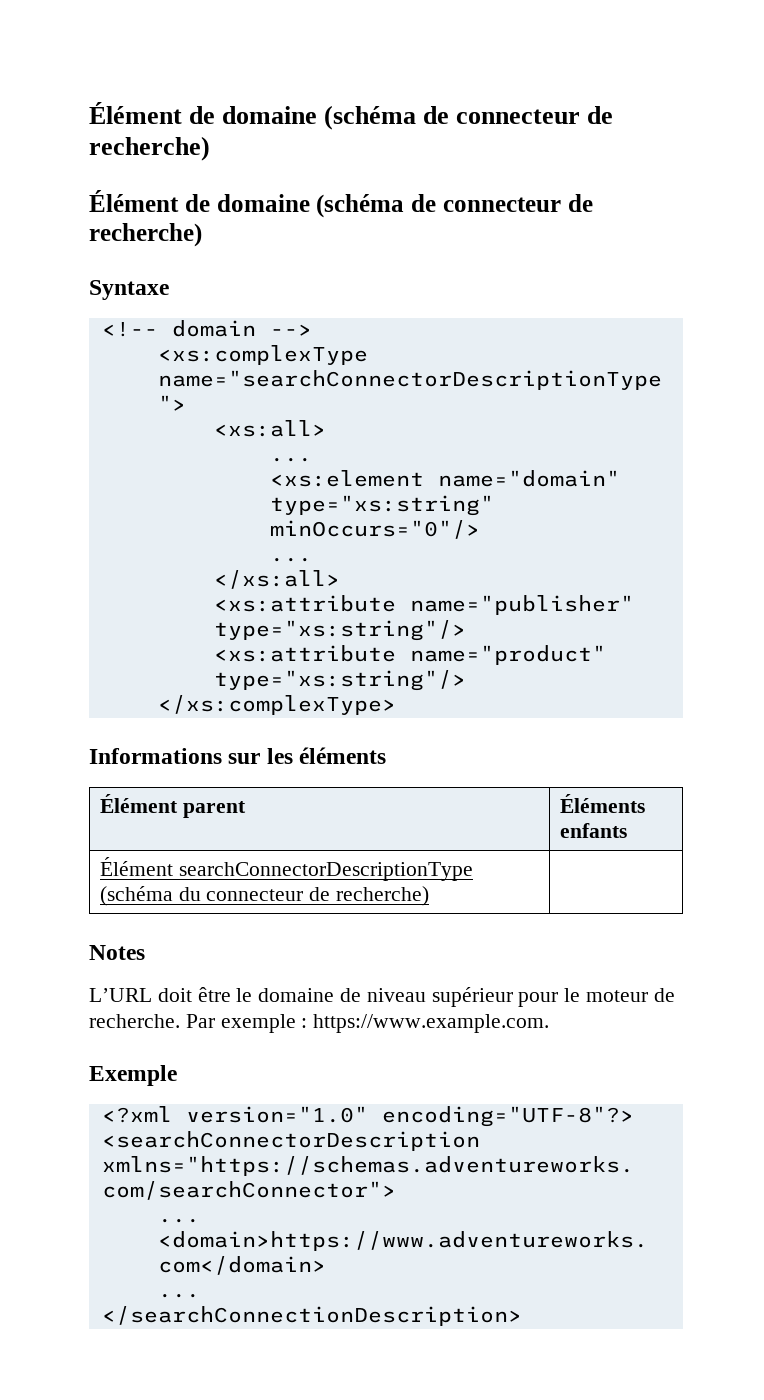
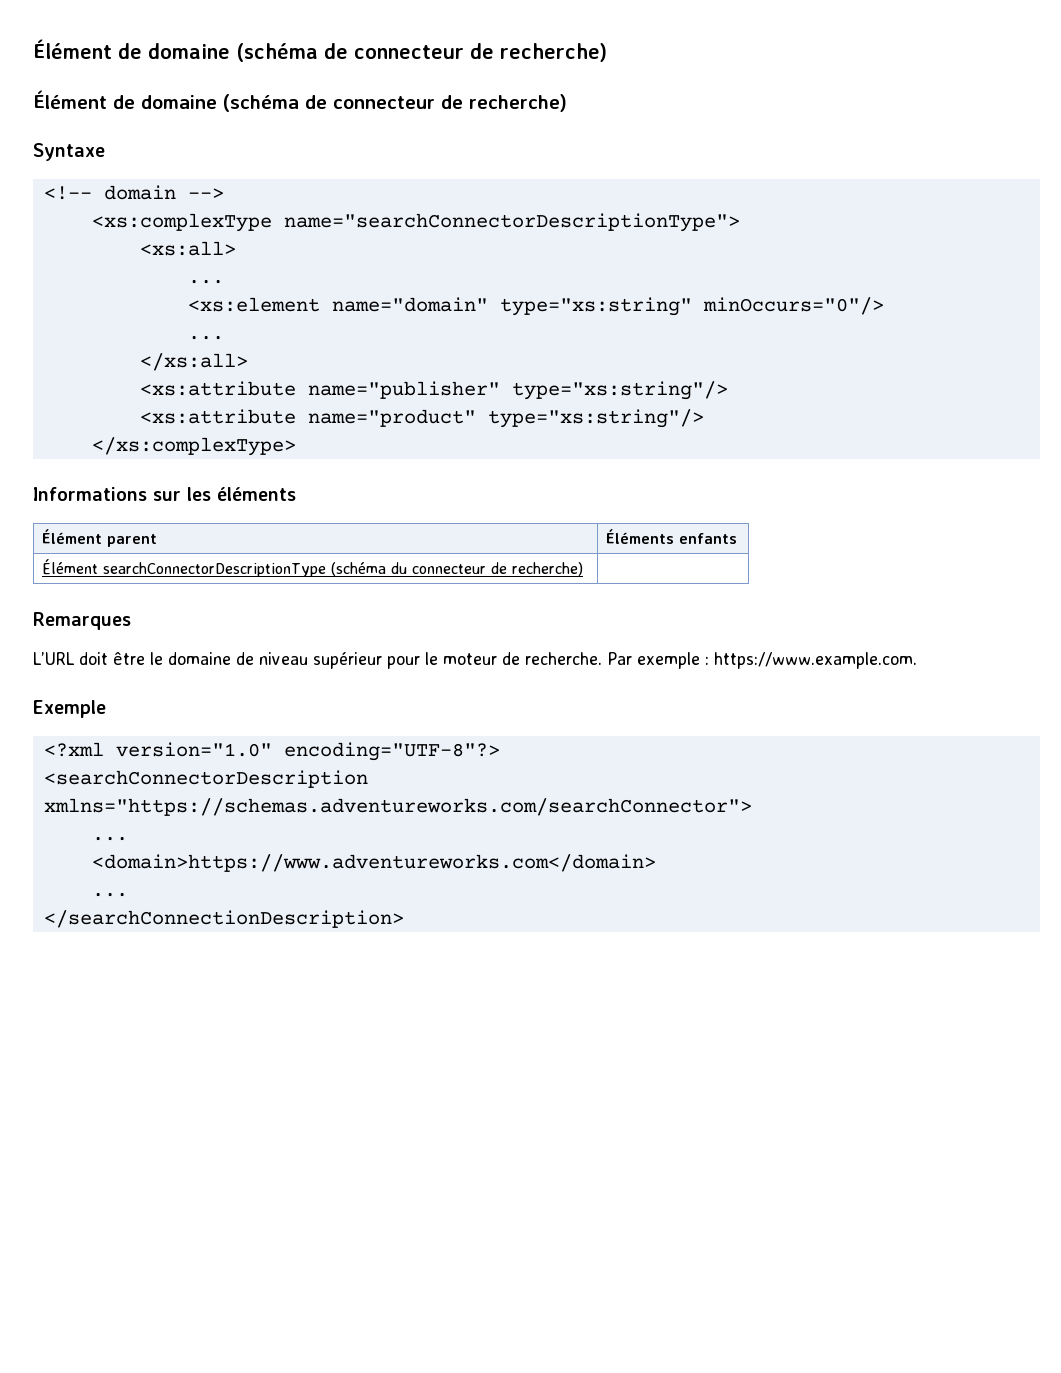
- Notes
+ Remarques

